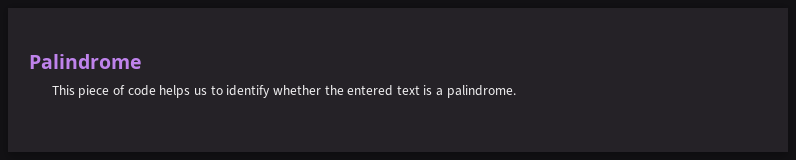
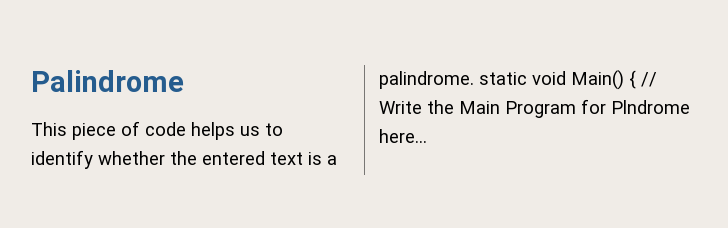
- This piece of code helps us to identify whether the entered text is a palindrome.
+ This piece of code helps us to identify whether the entered text is a palindrome. static void Main() { // Write the Main Program for Plndrome here...

